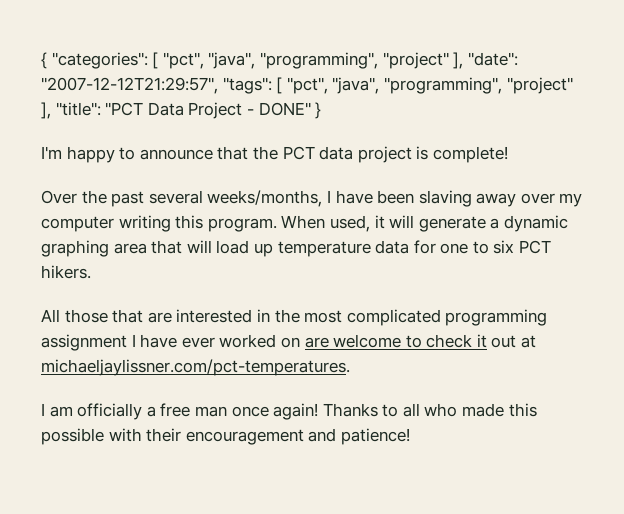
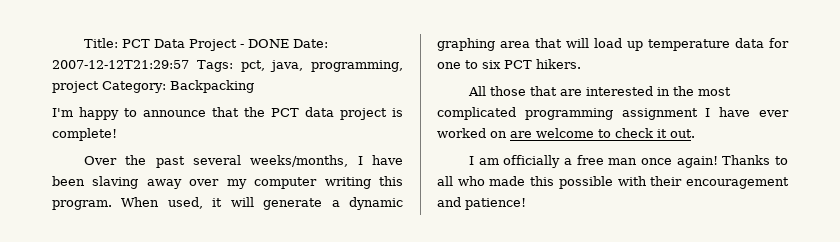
- { "categories": [ "pct", "java", "programming", "project" ], "date": "2007-12-12T21:29:57", "tags": [ "pct", "java", "programming", "project" ], "title": "PCT Data Project - DONE" }
+ Title: PCT Data Project - DONE Date: 2007-12-12T21:29:57 Tags: pct, java, programming, project Category: Backpacking
- All those that are interested in the most complicated programming assignment I have ever worked on are welcome to check it out at michaeljaylissner.com/pct-temperatures.
+ All those that are interested in the most complicated programming assignment I have ever worked on are welcome to check it out.

